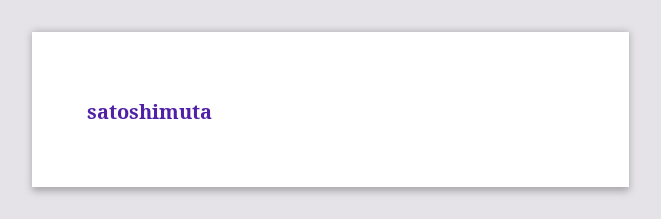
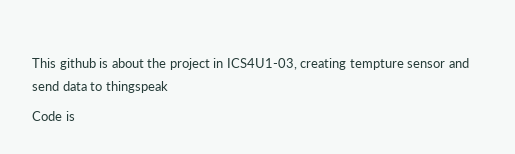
- satoshimuta
+ This github is about the project in ICS4U1-03, creating tempture sensor and send data to thingspeak
+ Code is

